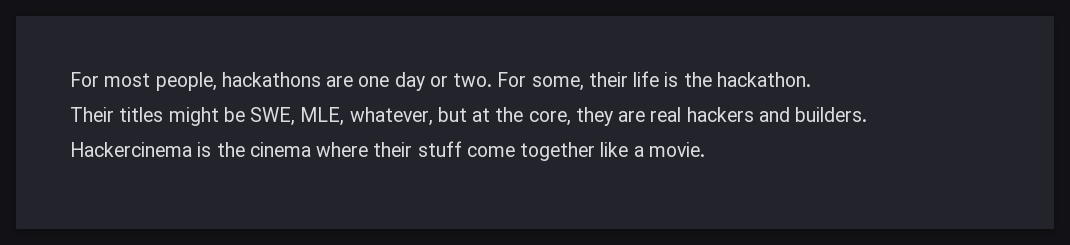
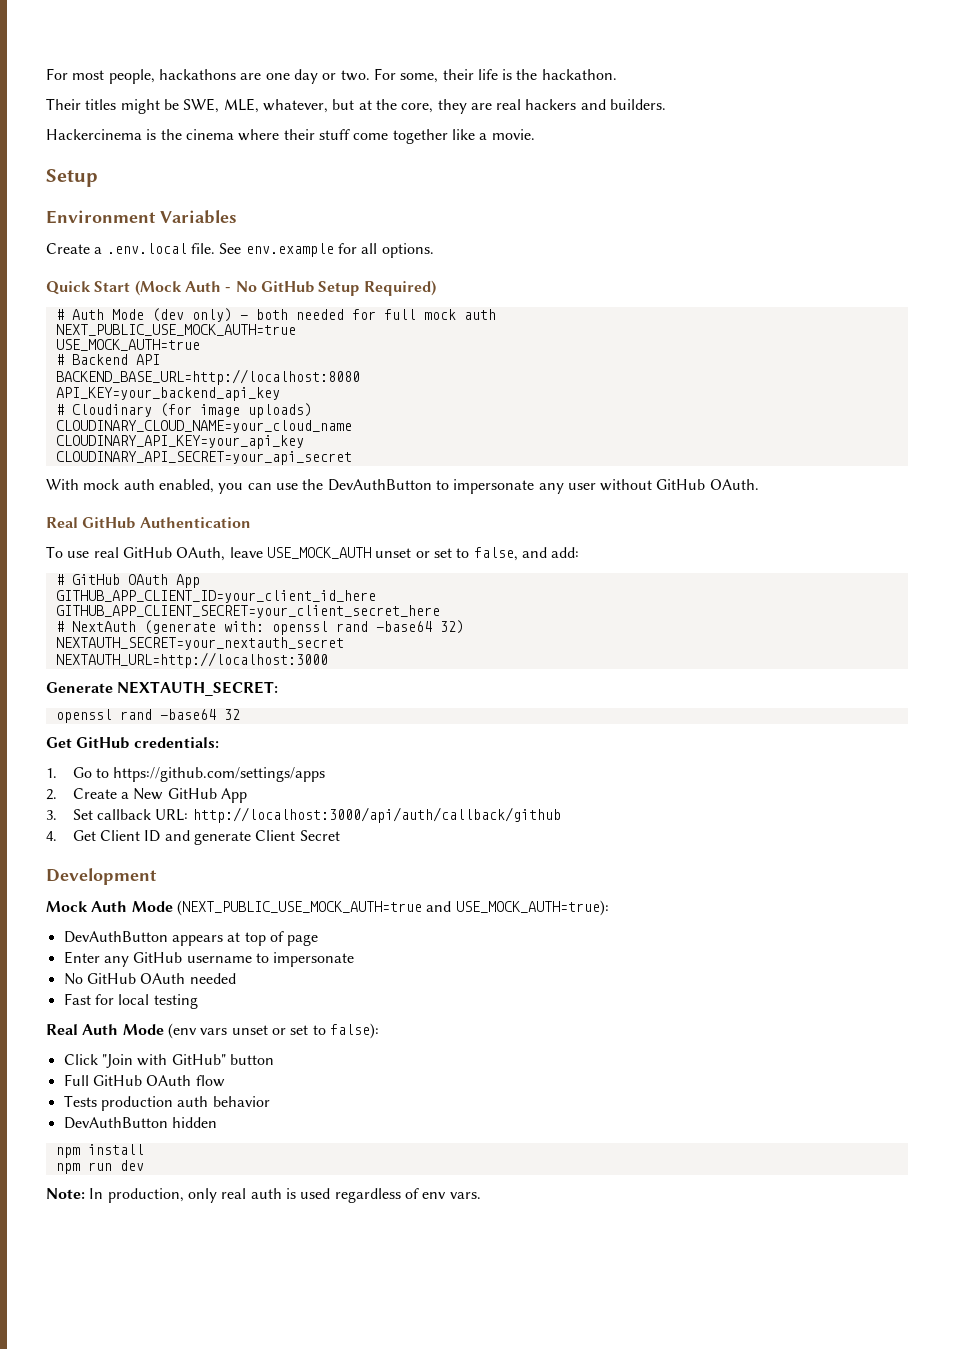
  Hackercinema is the cinema where their stuff come together like a movie.
+ Setup
+ Environment Variables
+ Create a .env.local file. See env.example for all options.
+ Quick Start (Mock Auth - No GitHub Setup Required)
+ # Auth Mode (dev only) - both needed for full mock auth
+ NEXT_PUBLIC_USE_MOCK_AUTH=true
+ USE_MOCK_AUTH=true
+ # Backend API
+ BACKEND_BASE_URL=http://localhost:8080
+ API_KEY=your_backend_api_key
+ # Cloudinary (for image uploads)
+ CLOUDINARY_CLOUD_NAME=your_cloud_name
+ CLOUDINARY_API_KEY=your_api_key
+ CLOUDINARY_API_SECRET=your_api_secret
+ With mock auth enabled, you can use the DevAuthButton to impersonate any user without GitHub OAuth.
+ Real GitHub Authentication
+ To use real GitHub OAuth, leave USE_MOCK_AUTH unset or set to false, and add:
+ # GitHub OAuth App
+ GITHUB_APP_CLIENT_ID=your_client_id_here
+ GITHUB_APP_CLIENT_SECRET=your_client_secret_here
+ # NextAuth (generate with: openssl rand -base64 32)
+ NEXTAUTH_SECRET=your_nextauth_secret
+ NEXTAUTH_URL=http://localhost:3000
+ Generate NEXTAUTH_SECRET:
+ openssl rand -base64 32
+ Get GitHub credentials:
+ 1. Go to https://github.com/settings/apps
+ 2. Create a New GitHub App
+ 3. Set callback URL: http://localhost:3000/api/auth/callback/github
+ 4. Get Client ID and generate Client Secret
+ Development
+ Mock Auth Mode (NEXT_PUBLIC_USE_MOCK_AUTH=true and USE_MOCK_AUTH=true):
+ DevAuthButton appears at top of page
+ Enter any GitHub username to impersonate
+ No GitHub OAuth needed
+ Fast for local testing
+ Real Auth Mode (env vars unset or set to false):
+ Click "Join with GitHub" button
+ Full GitHub OAuth flow
+ Tests production auth behavior
+ DevAuthButton hidden
+ npm install
+ npm run dev
+ Note: In production, only real auth is used regardless of env vars.

